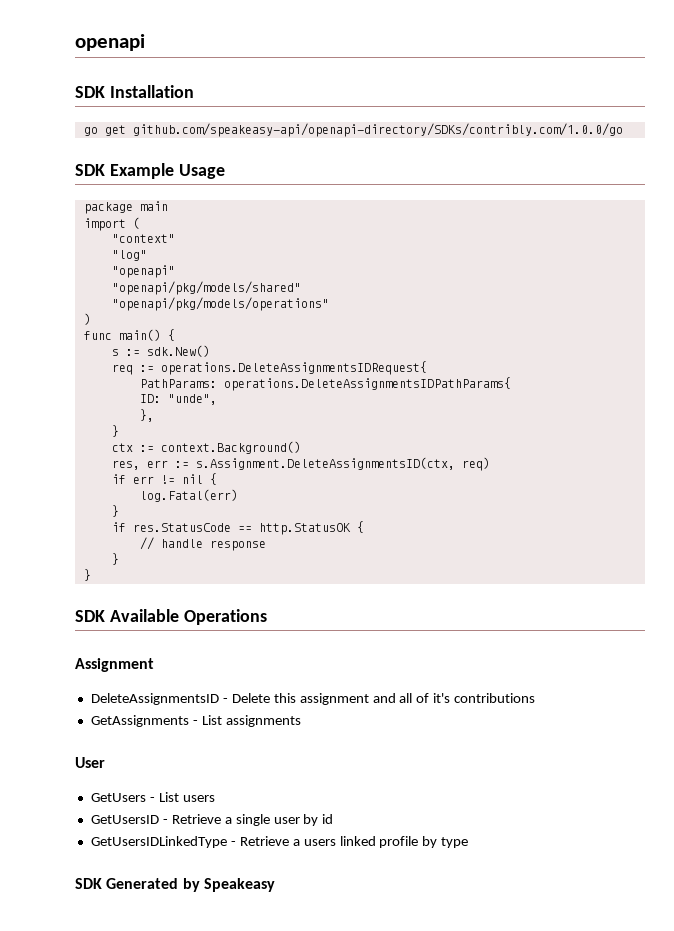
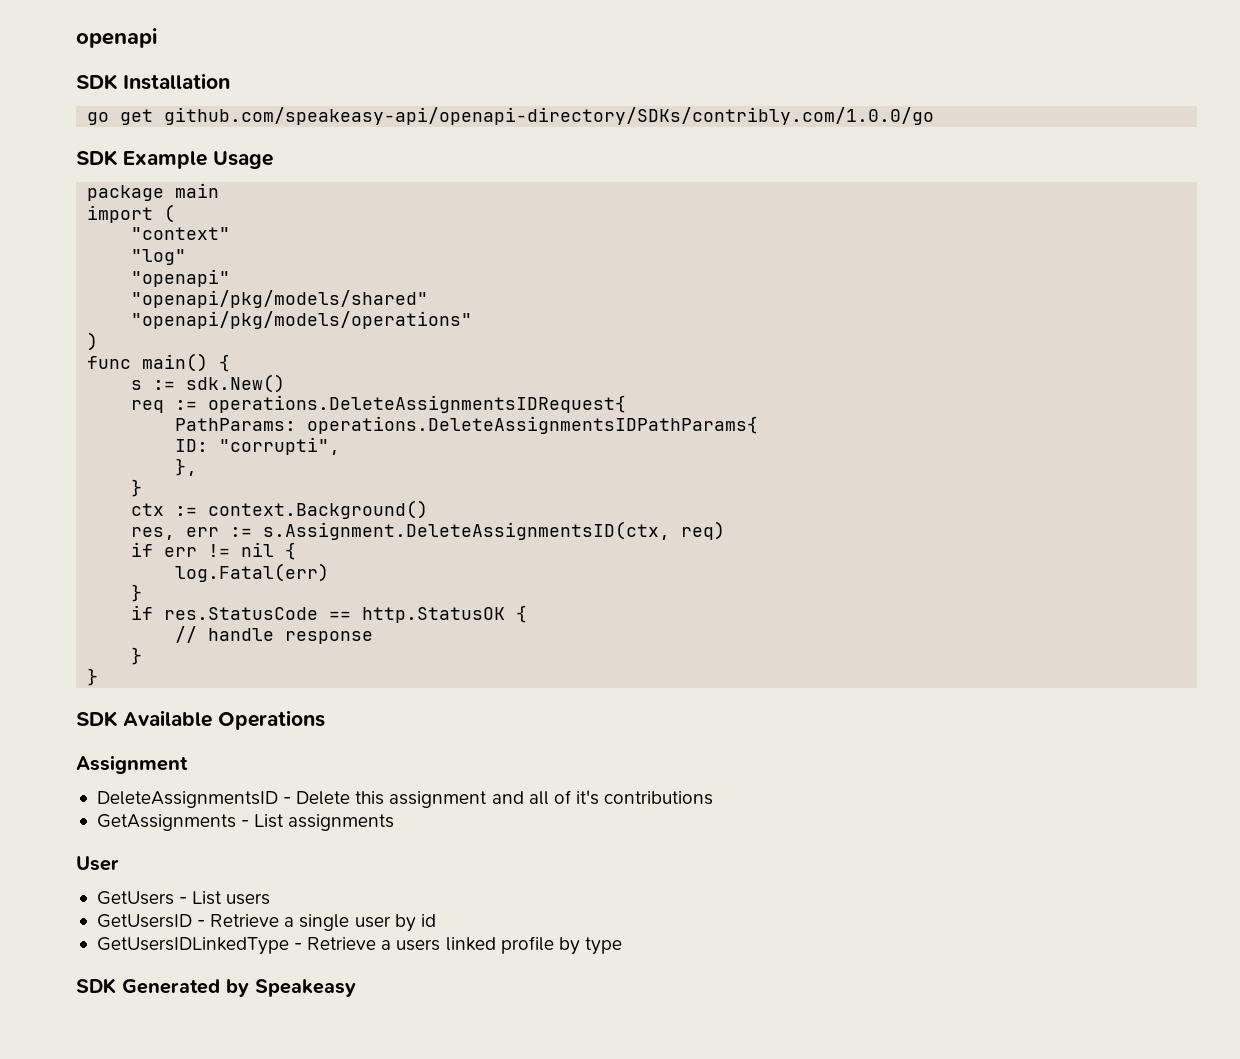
- ID: "unde",
+ ID: "corrupti",

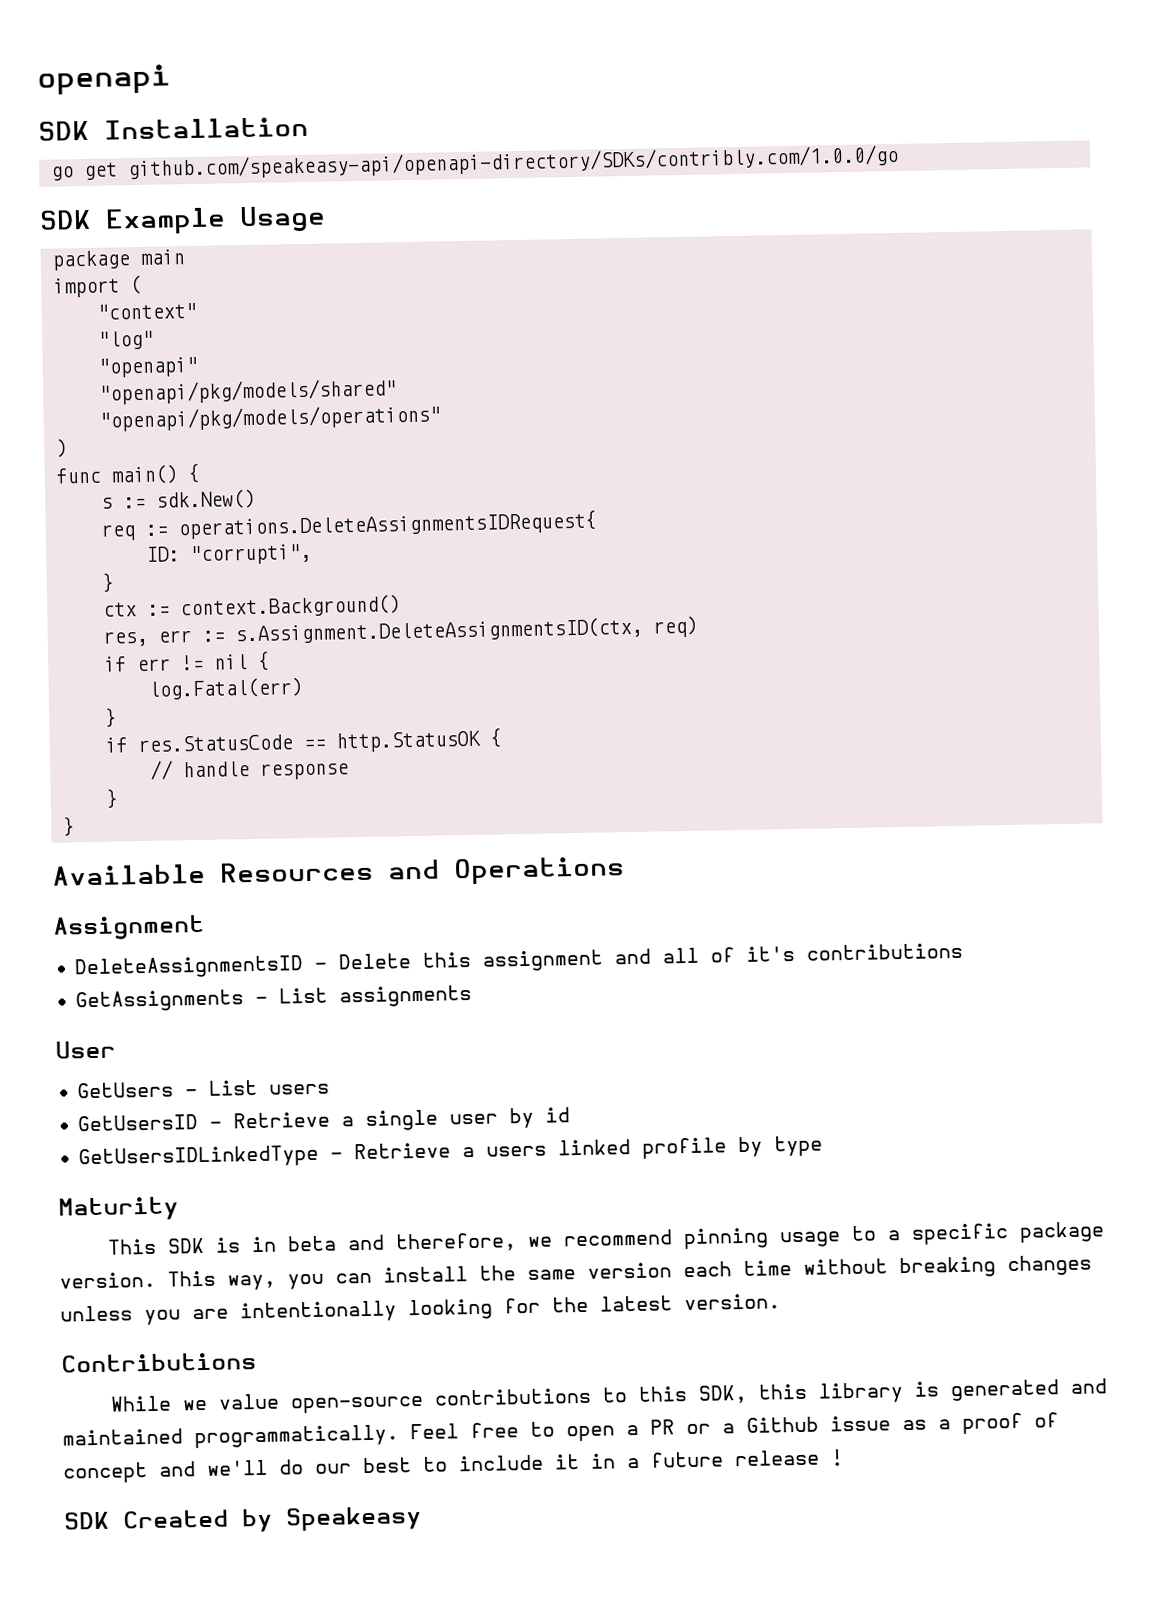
- PathParams: operations.DeleteAssignmentsIDPathParams{
- },
- SDK Available Operations
+ Available Resources and Operations
- SDK Generated by Speakeasy
+ Maturity
+ This SDK is in beta and therefore, we recommend pinning usage to a specific package version. This way, you can install the same version each time without breaking changes unless you are intentionally looking for the latest version.
+ Contributions
+ While we value open-source contributions to this SDK, this library is generated and maintained programmatically. Feel free to open a PR or a Github issue as a proof of concept and we'll do our best to include it in a future release !
+ SDK Created by Speakeasy

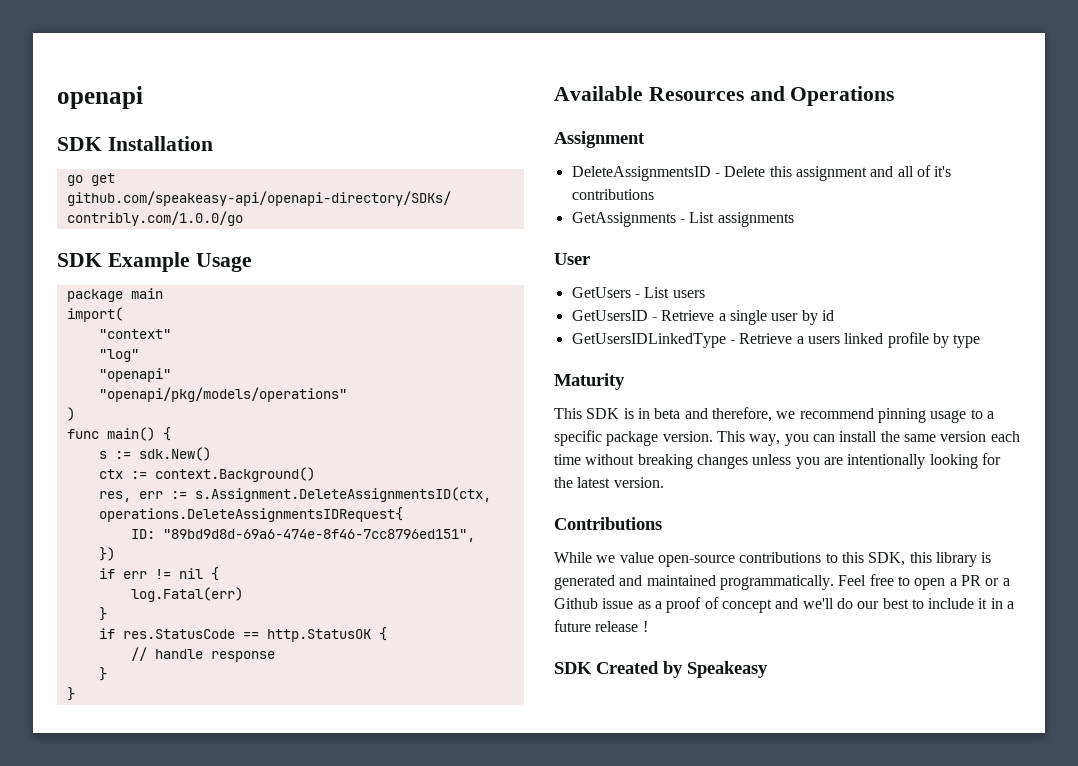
- import (
+ import(
- "openapi/pkg/models/shared"
- req := operations.DeleteAssignmentsIDRequest{
- ID: "corrupti",
- }
- res, err := s.Assignment.DeleteAssignmentsID(ctx, req)
+ res, err := s.Assignment.DeleteAssignmentsID(ctx, operations.DeleteAssignmentsIDRequest{
+ ID: "89bd9d8d-69a6-474e-8f46-7cc8796ed151",
+ })

